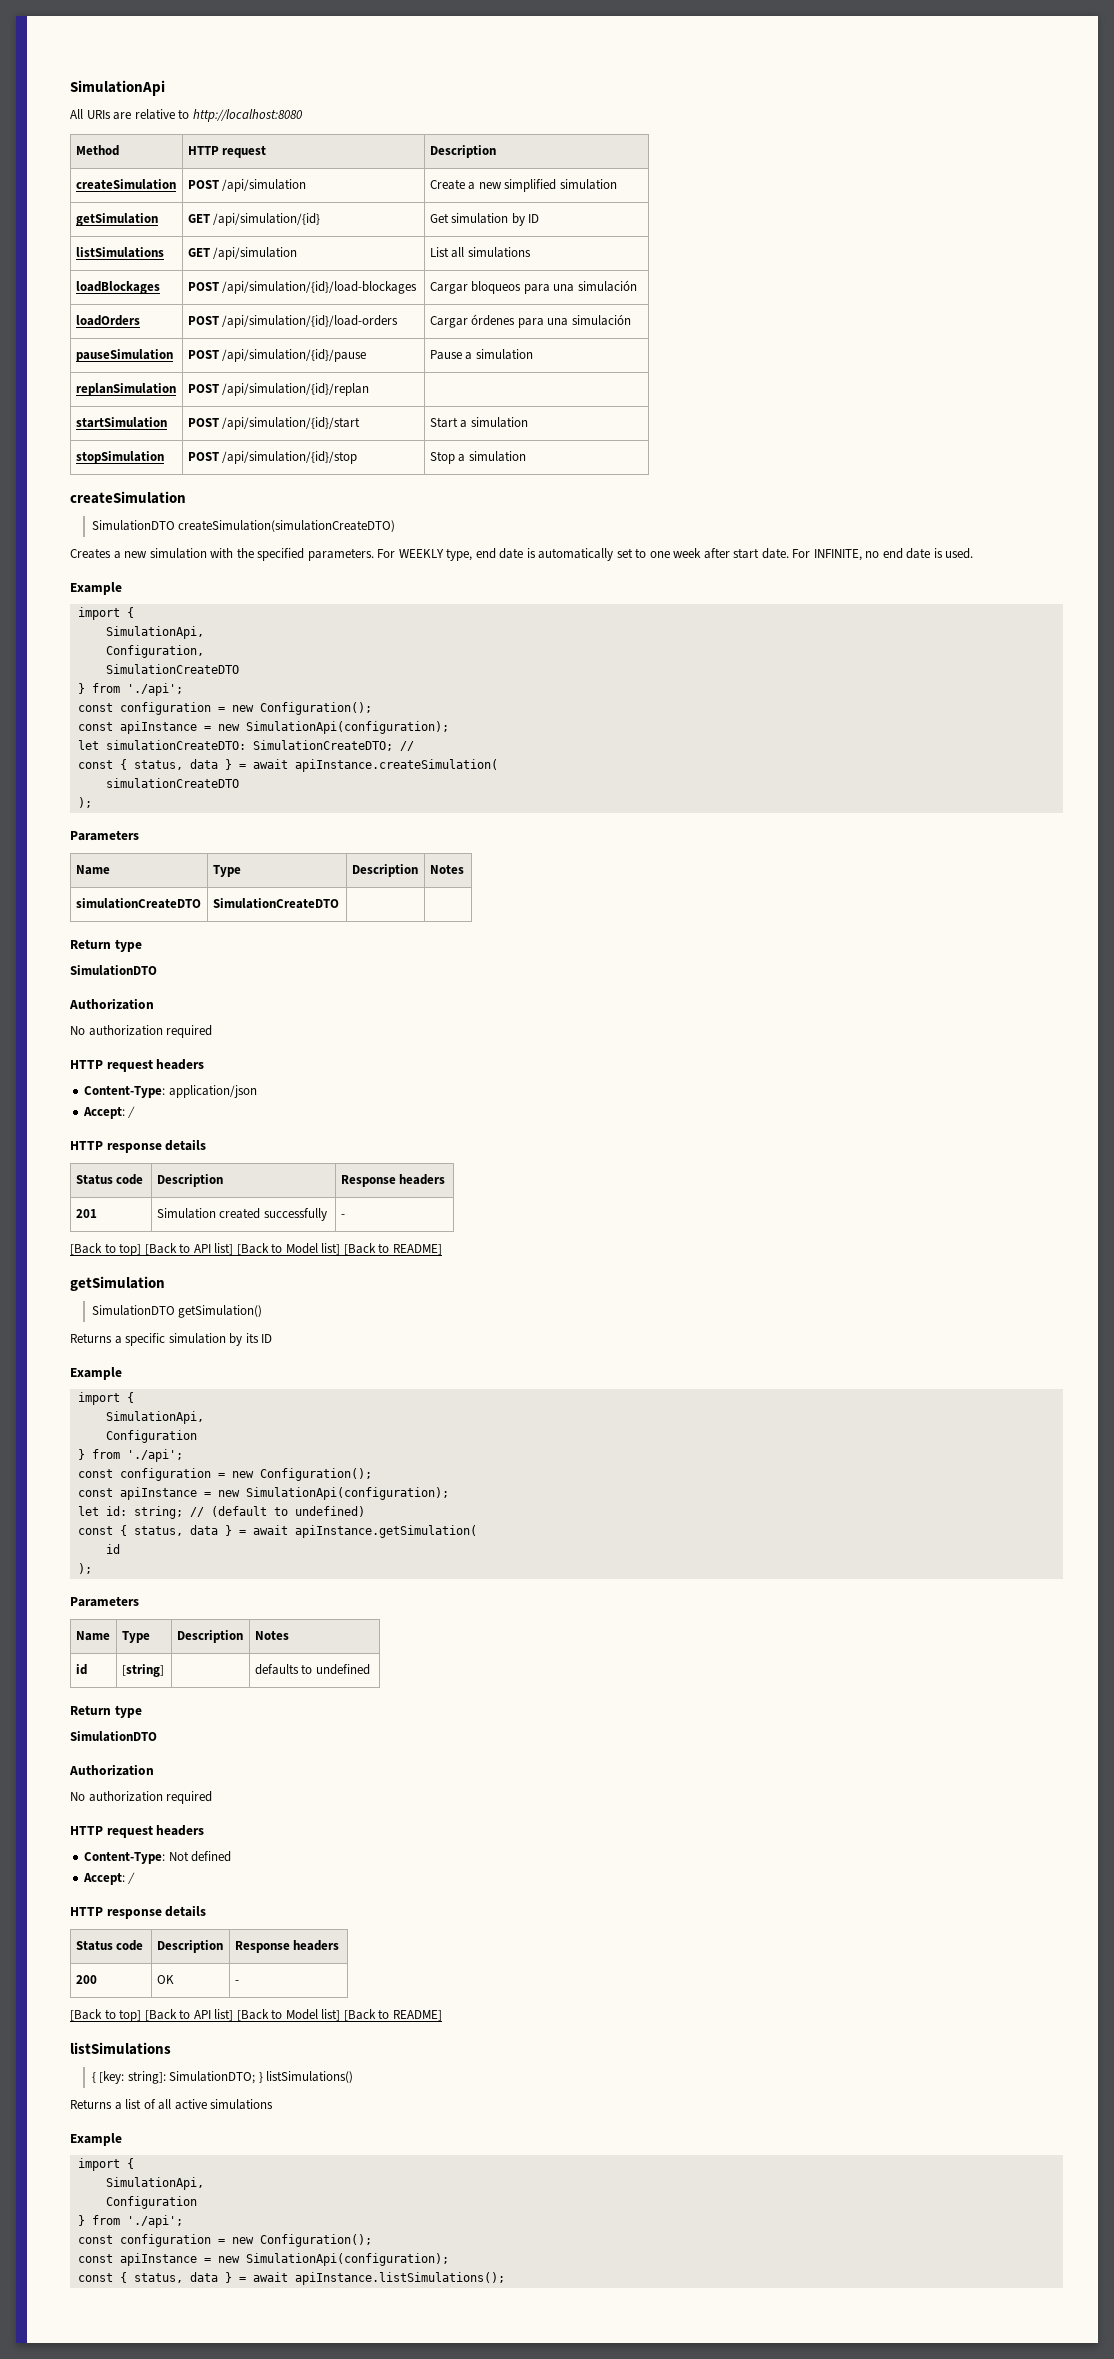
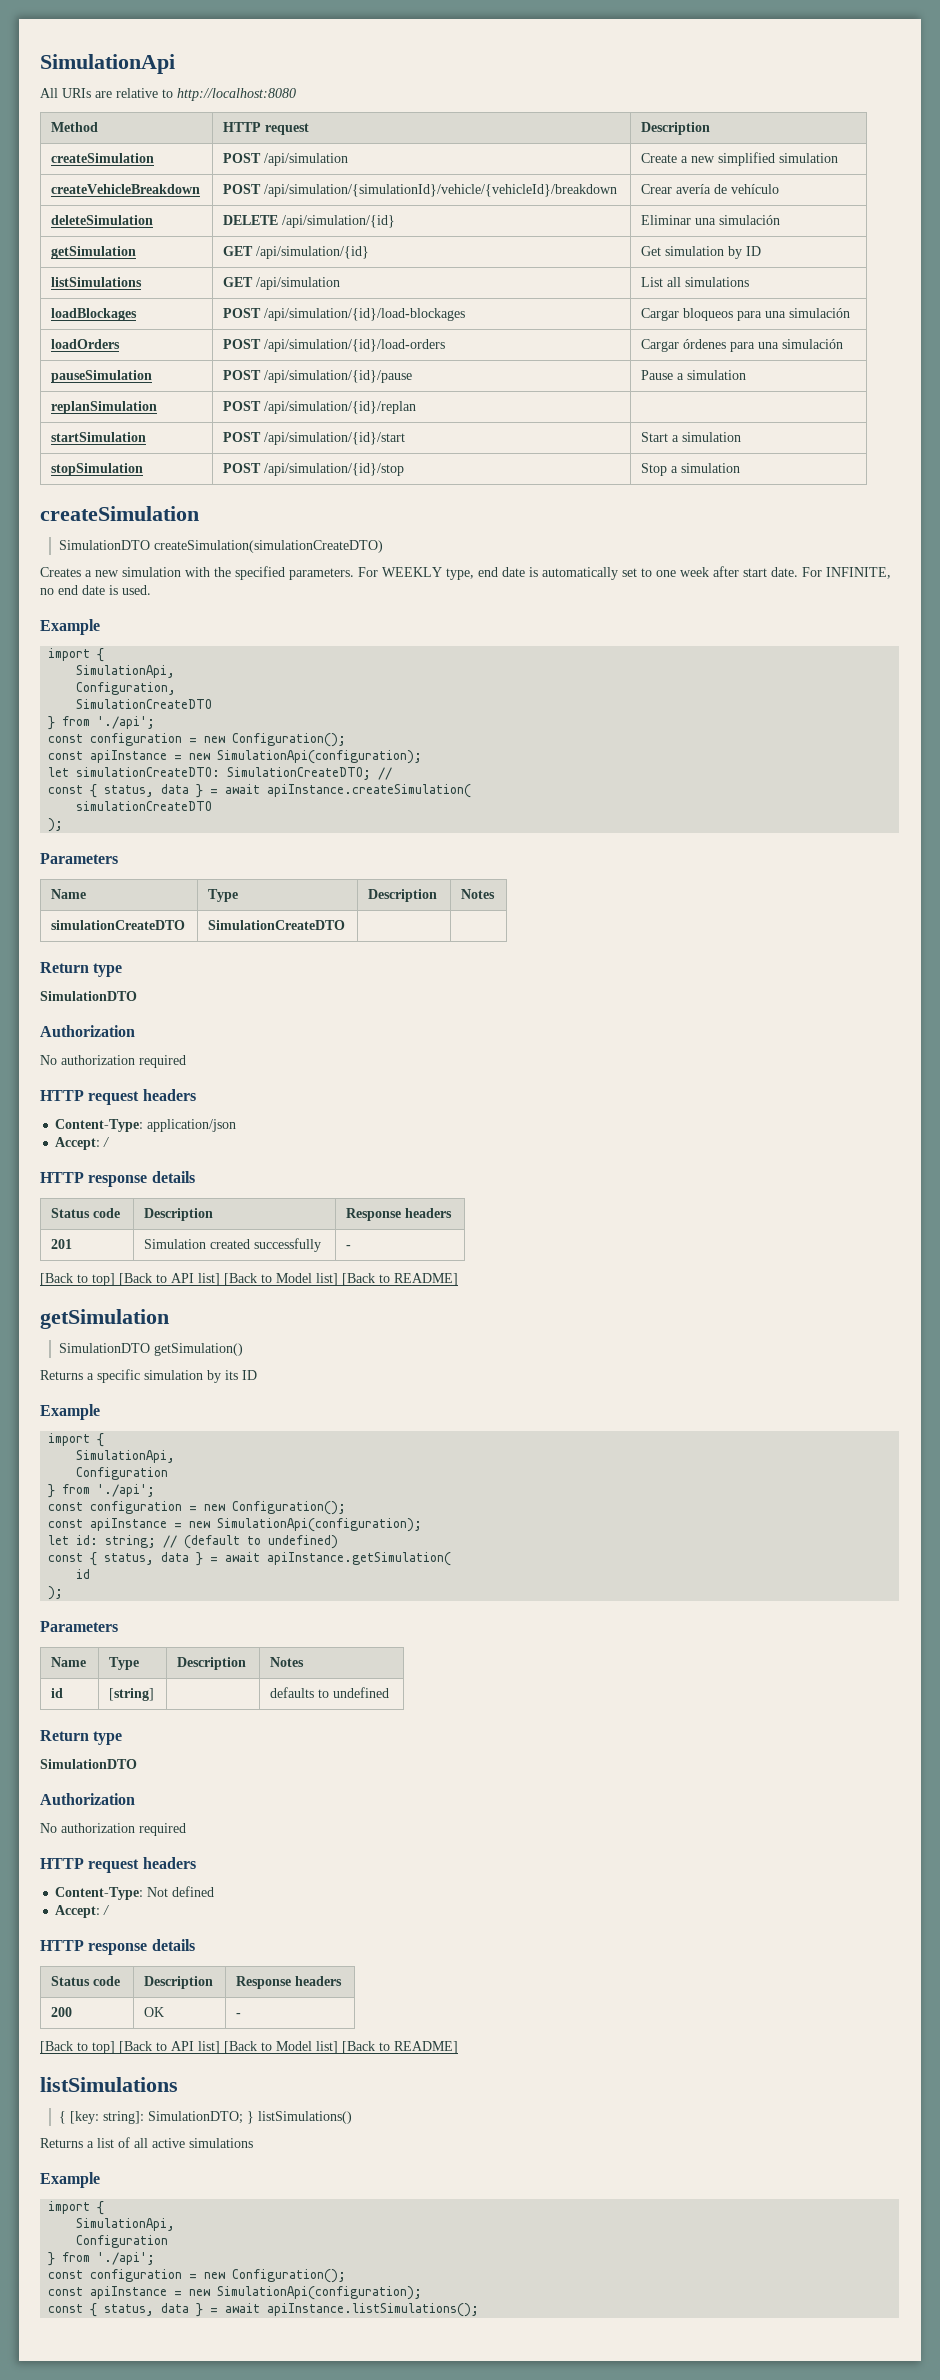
+ createVehicleBreakdown | POST /api/simulation/{simulationId}/vehicle/{vehicleId}/breakdown | Crear avería de vehículo
+ deleteSimulation | DELETE /api/simulation/{id} | Eliminar una simulación

